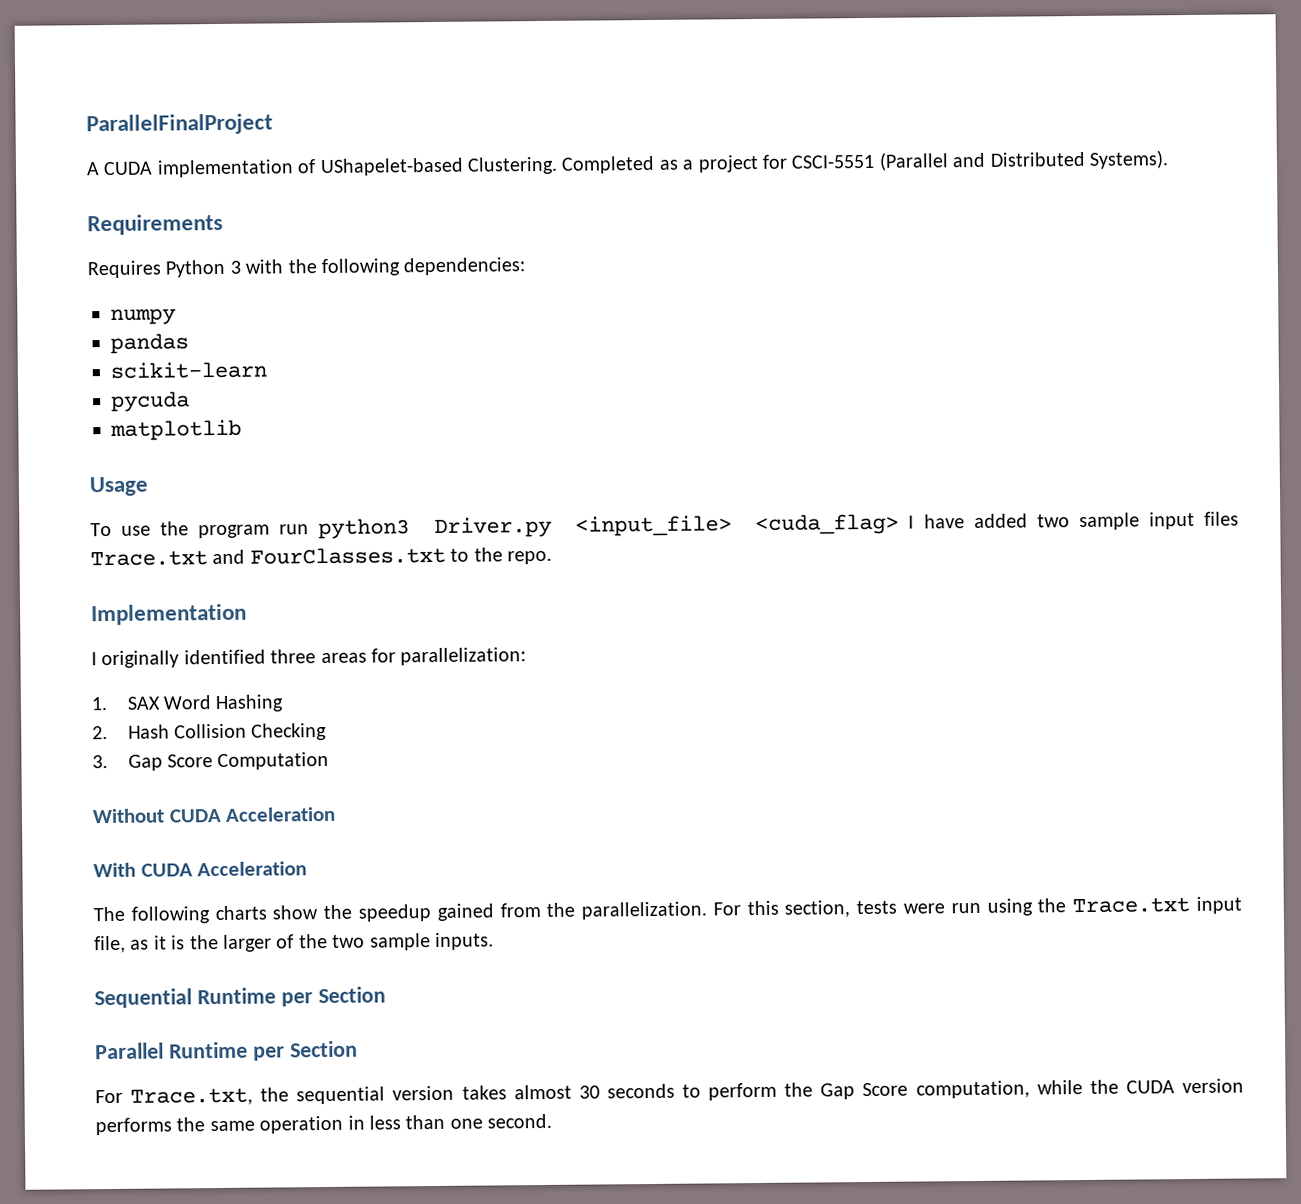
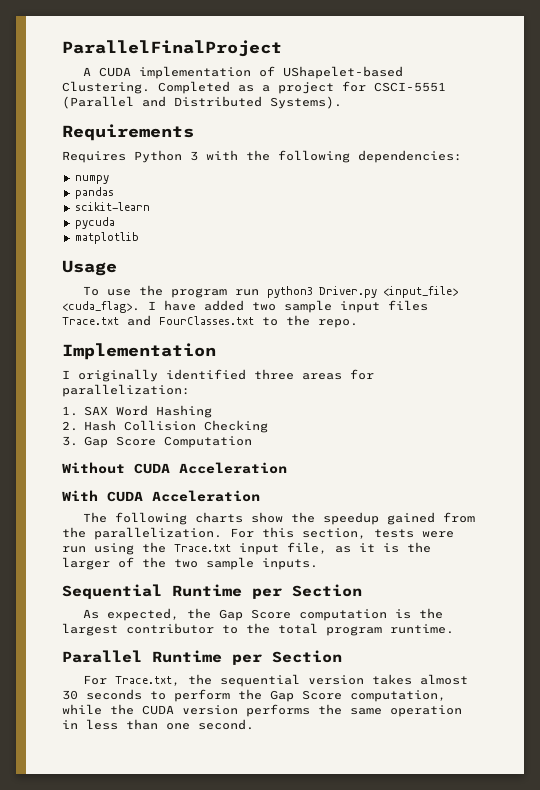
- To use the program run python3 Driver.py <input_file> <cuda_flag> I have added two sample input files Trace.txt and FourClasses.txt to the repo.
+ To use the program run python3 Driver.py <input_file> <cuda_flag>. I have added two sample input files Trace.txt and FourClasses.txt to the repo.
+ As expected, the Gap Score computation is the largest contributor to the total program runtime.

